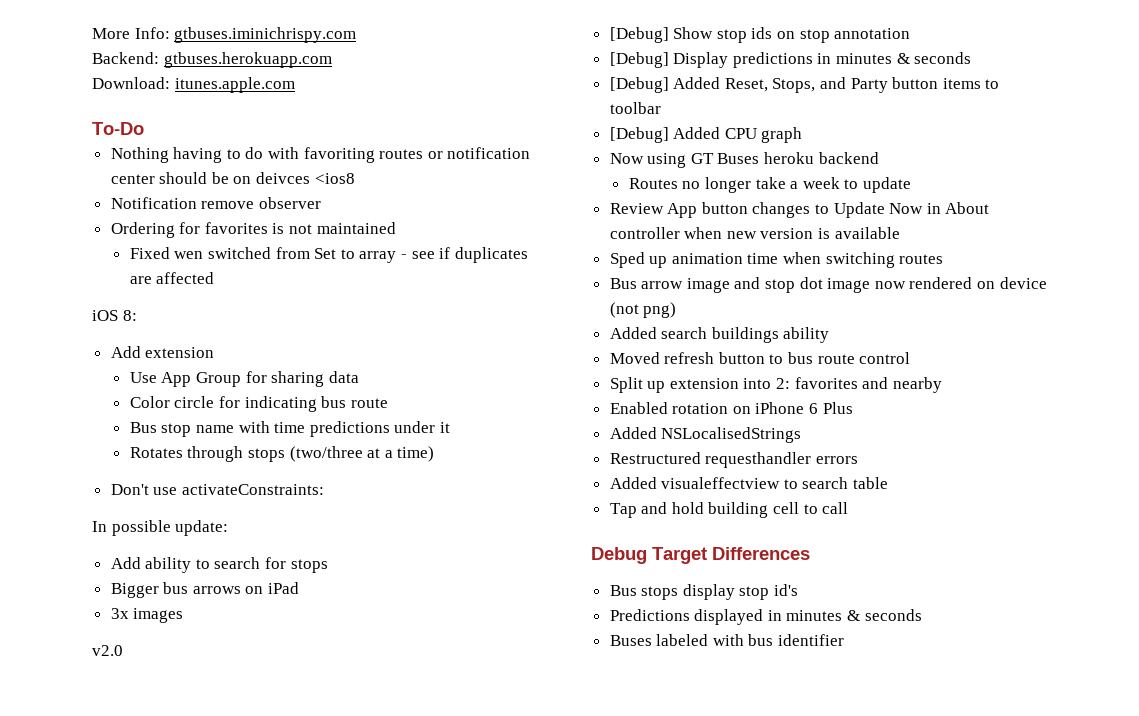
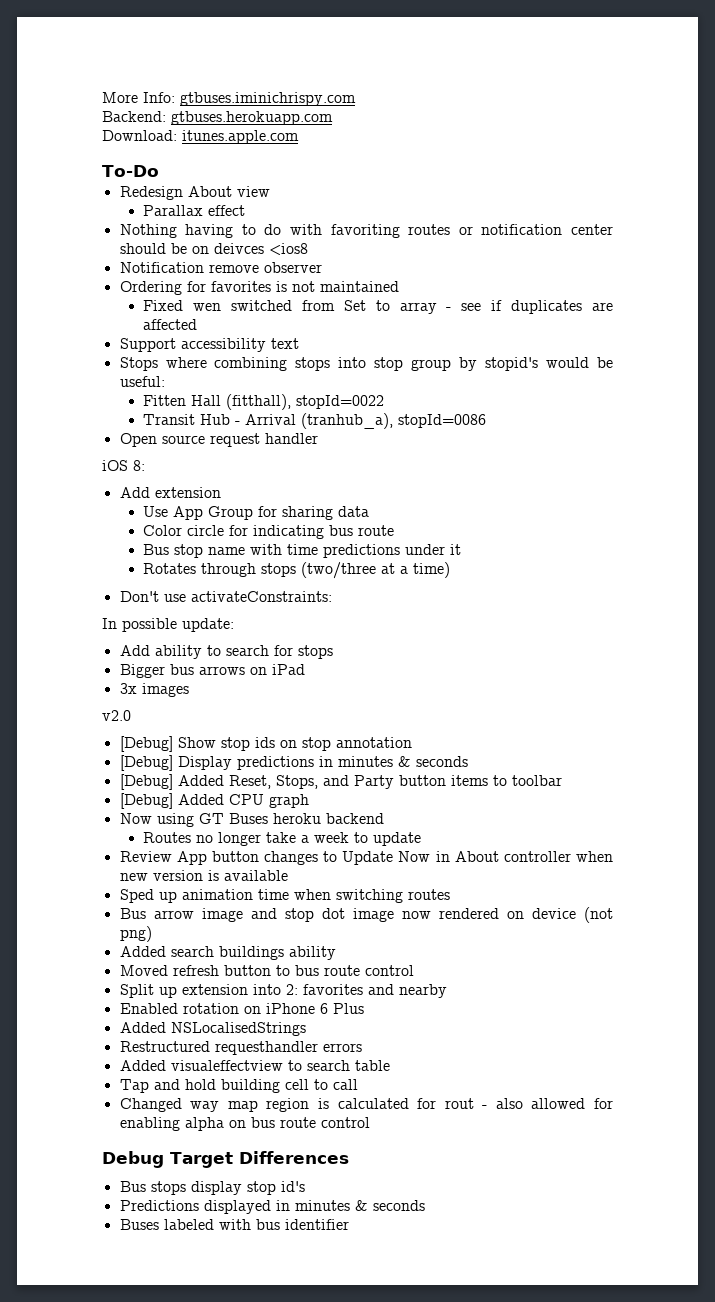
+ Redesign About view
+ Parallax effect
+ Support accessibility text
+ Stops where combining stops into stop group by stopid's would be useful:
+ Fitten Hall (fitthall), stopId=0022
+ Transit Hub - Arrival (tranhub_a), stopId=0086
+ Open source request handler
+ Changed way map region is calculated for rout - also allowed for enabling alpha on bus route control

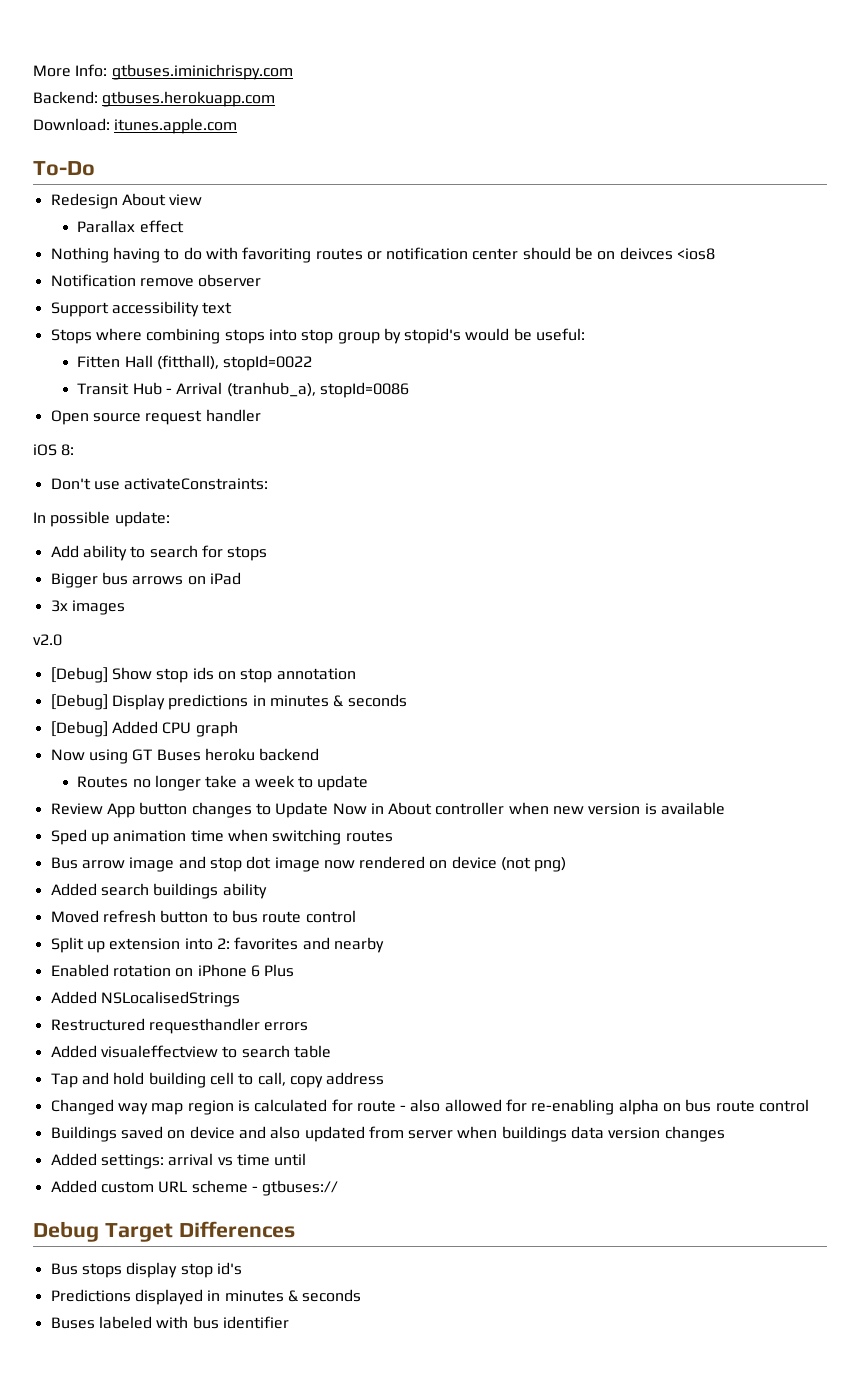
- Ordering for favorites is not maintained
- Fixed wen switched from Set to array - see if duplicates are affected
- Add extension
- Use App Group for sharing data
- Color circle for indicating bus route
- Bus stop name with time predictions under it
- Rotates through stops (two/three at a time)
- [Debug] Added Reset, Stops, and Party button items to toolbar
- Tap and hold building cell to call
+ Tap and hold building cell to call, copy address
- Changed way map region is calculated for rout - also allowed for enabling alpha on bus route control
+ Changed way map region is calculated for route - also allowed for re-enabling alpha on bus route control
+ Buildings saved on device and also updated from server when buildings data version changes
+ Added settings: arrival vs time until
+ Added custom URL scheme - gtbuses://

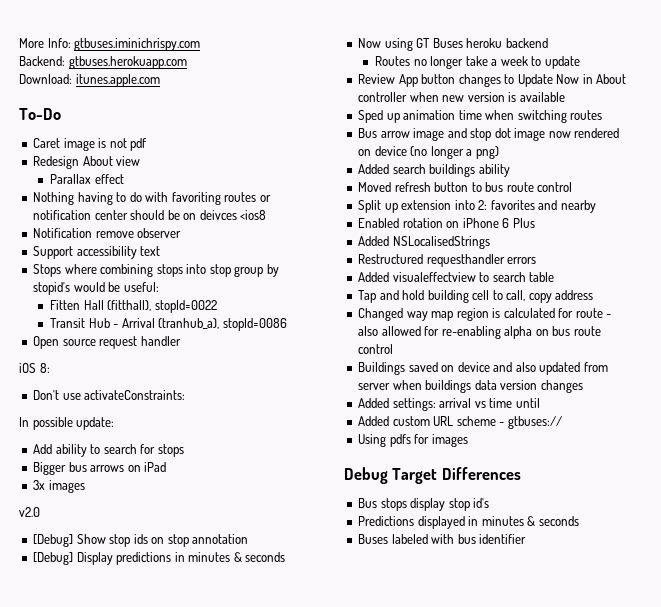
+ Caret image is not pdf
- [Debug] Added CPU graph
- Bus arrow image and stop dot image now rendered on device (not png)
+ Bus arrow image and stop dot image now rendered on device (no longer a png)
+ Using pdfs for images

